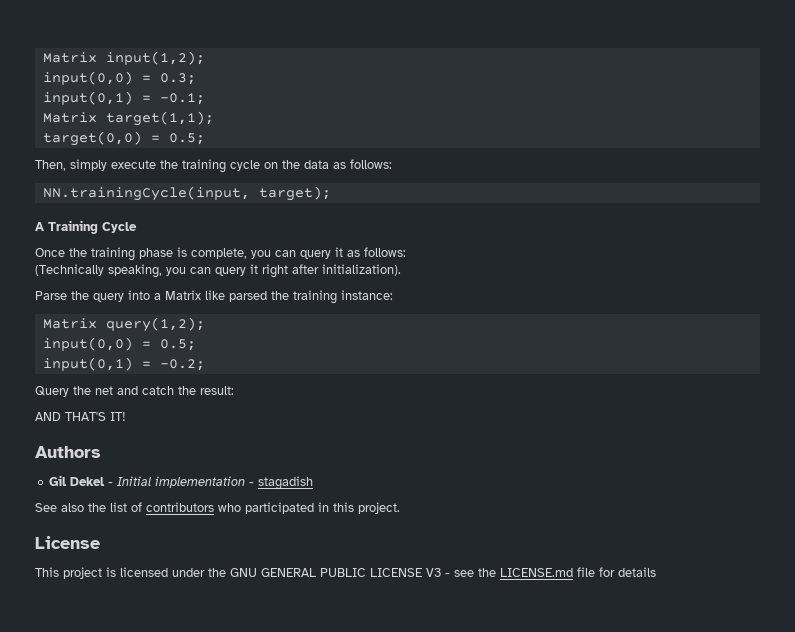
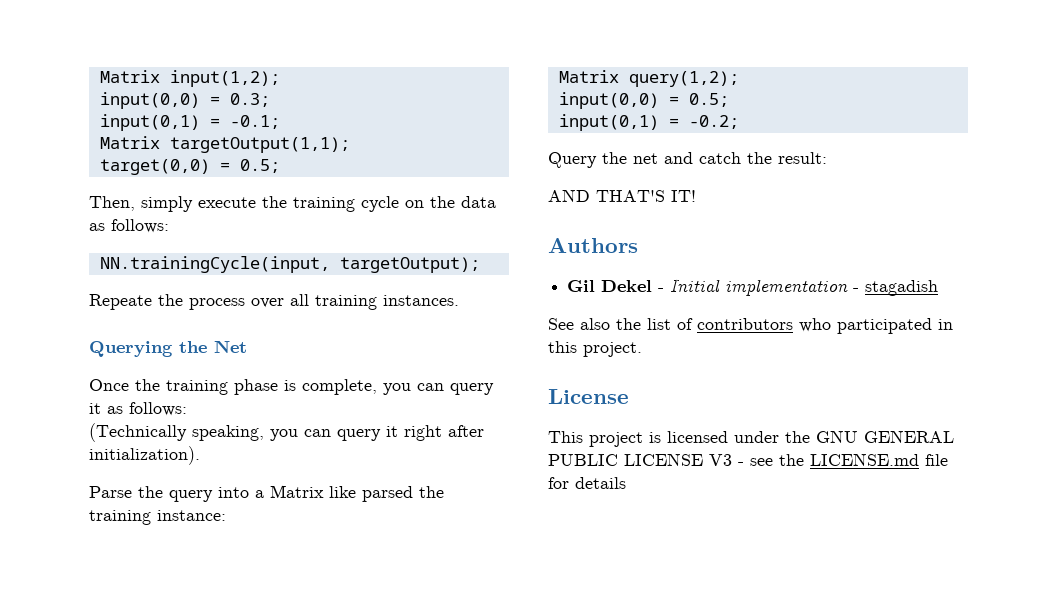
- Matrix target(1,1);
+ Matrix targetOutput(1,1);
- NN.trainingCycle(input, target);
- A Training Cycle
+ NN.trainingCycle(input, targetOutput);
+ Repeate the process over all training instances.
+ Querying the Net

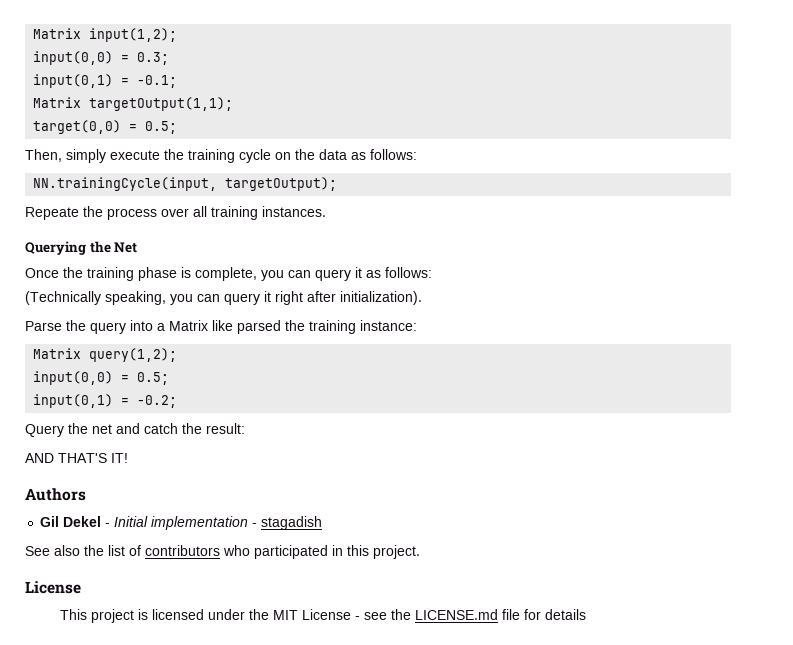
- This project is licensed under the GNU GENERAL PUBLIC LICENSE V3 - see the LICENSE.md file for details
+ This project is licensed under the MIT License - see the LICENSE.md file for details

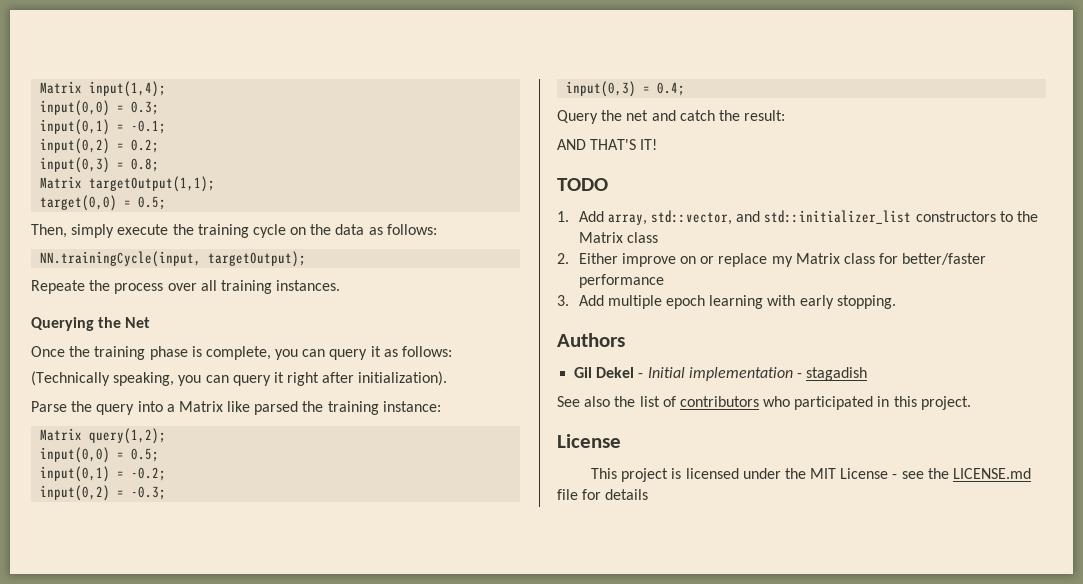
- Matrix input(1,2);
+ Matrix input(1,4);
+ input(0,2) = 0.2;
+ input(0,3) = 0.8;
+ input(0,2) = -0.3;
+ input(0,3) = 0.4;
+ TODO
+ 1. Add array, std::vector, and std::initializer_list constructors to the Matrix class
+ 2. Either improve on or replace my Matrix class for better/faster performance
+ 3. Add multiple epoch learning with early stopping.

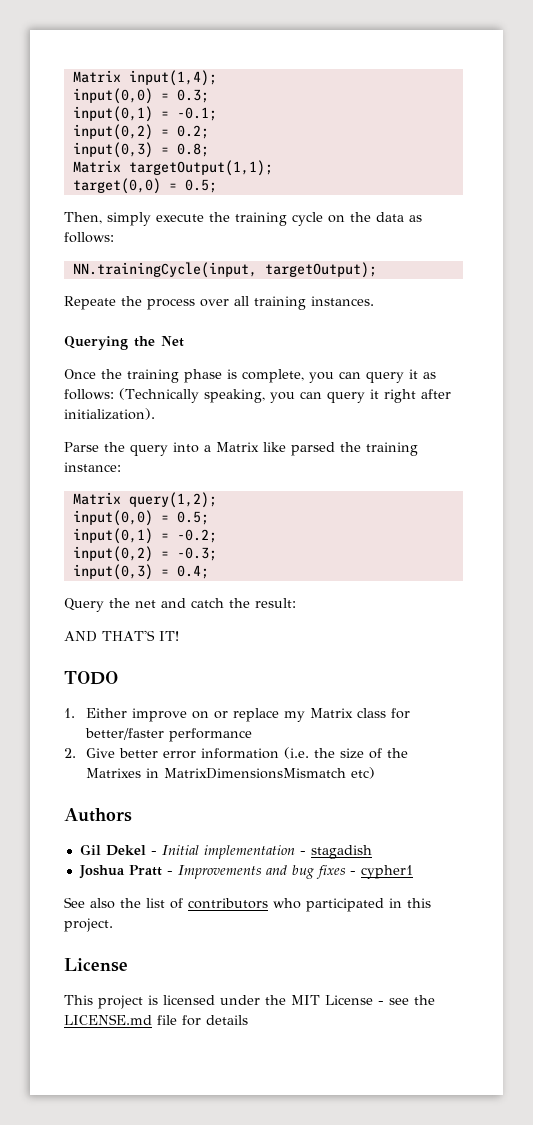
- Once the training phase is complete, you can query it as follows:
- (Technically speaking, you can query it right after initialization).
+ Once the training phase is complete, you can query it as follows: (Technically speaking, you can query it right after initialization).
- 1. Add array, std::vector, and std::initializer_list constructors to the Matrix class
- 2. Either improve on or replace my Matrix class for better/faster performance
+ 1. Either improve on or replace my Matrix class for better/faster performance
- 3. Add multiple epoch learning with early stopping.
+ 2. Give better error information (i.e. the size of the Matrixes in MatrixDimensionsMismatch etc)
+ Joshua Pratt - Improvements and bug fixes - cypher1

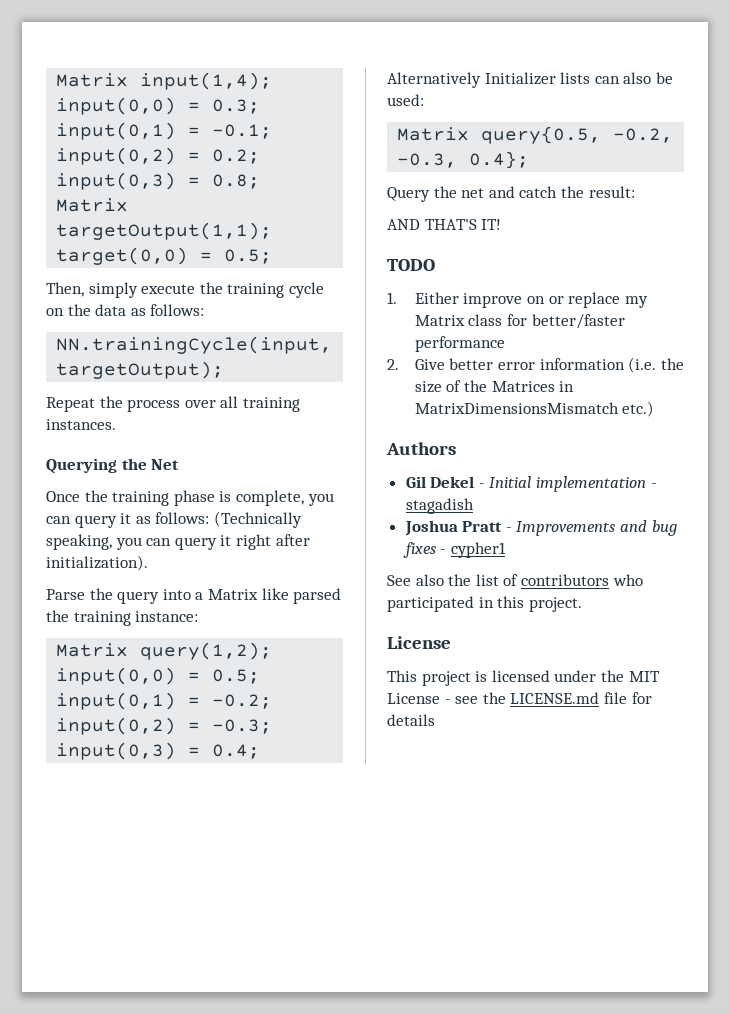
- Repeate the process over all training instances.
+ Repeat the process over all training instances.
+ Alternatively Initializer lists can also be used:
+ Matrix query{0.5, -0.2, -0.3, 0.4};
- 2. Give better error information (i.e. the size of the Matrixes in MatrixDimensionsMismatch etc)
+ 2. Give better error information (i.e. the size of the Matrices in MatrixDimensionsMismatch etc.)

